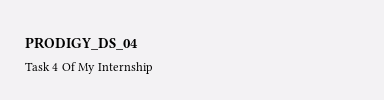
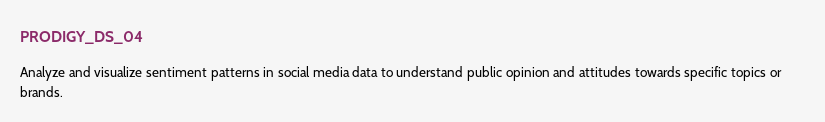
- Task 4 Of My Internship
+ Analyze and visualize sentiment patterns in social media data to understand public opinion and attitudes towards specific topics or brands.

